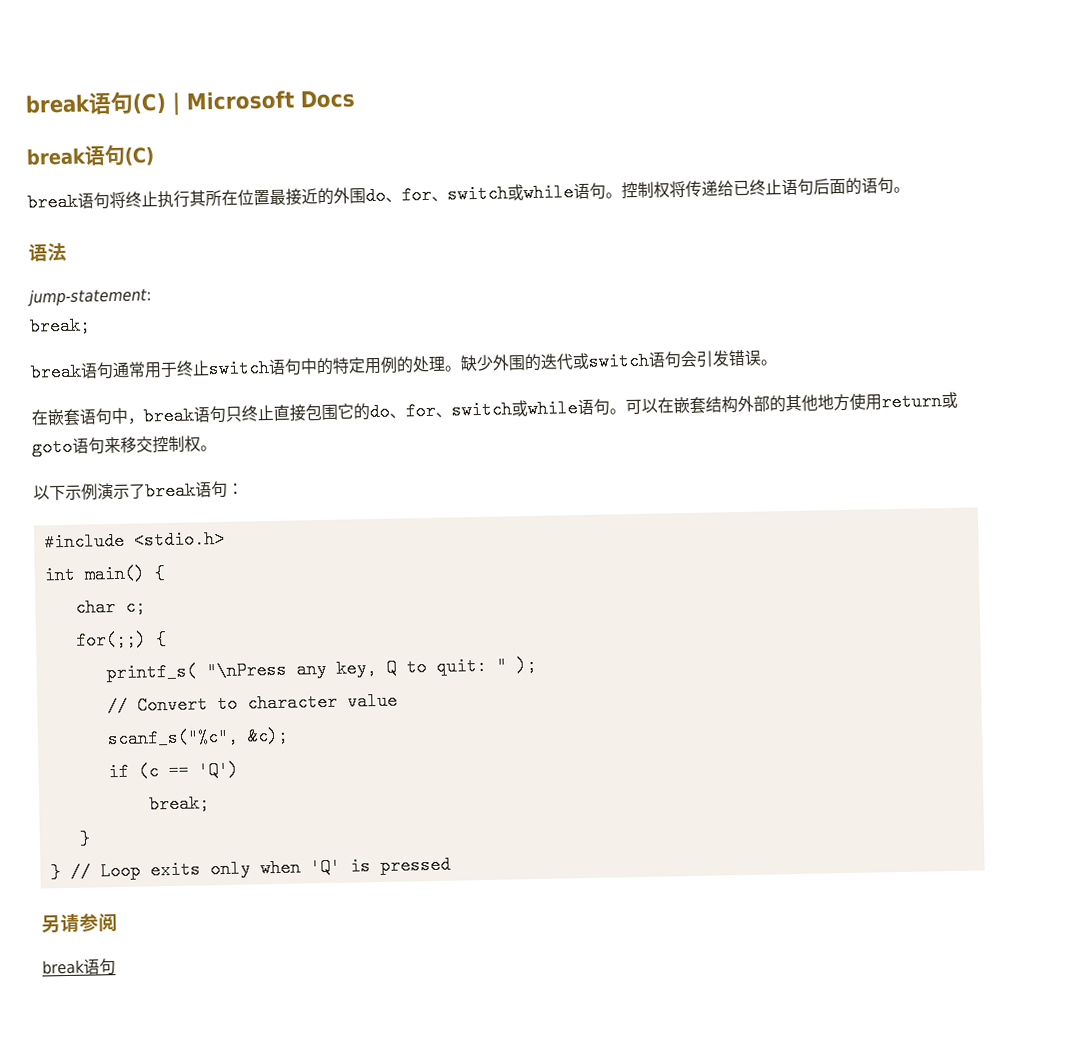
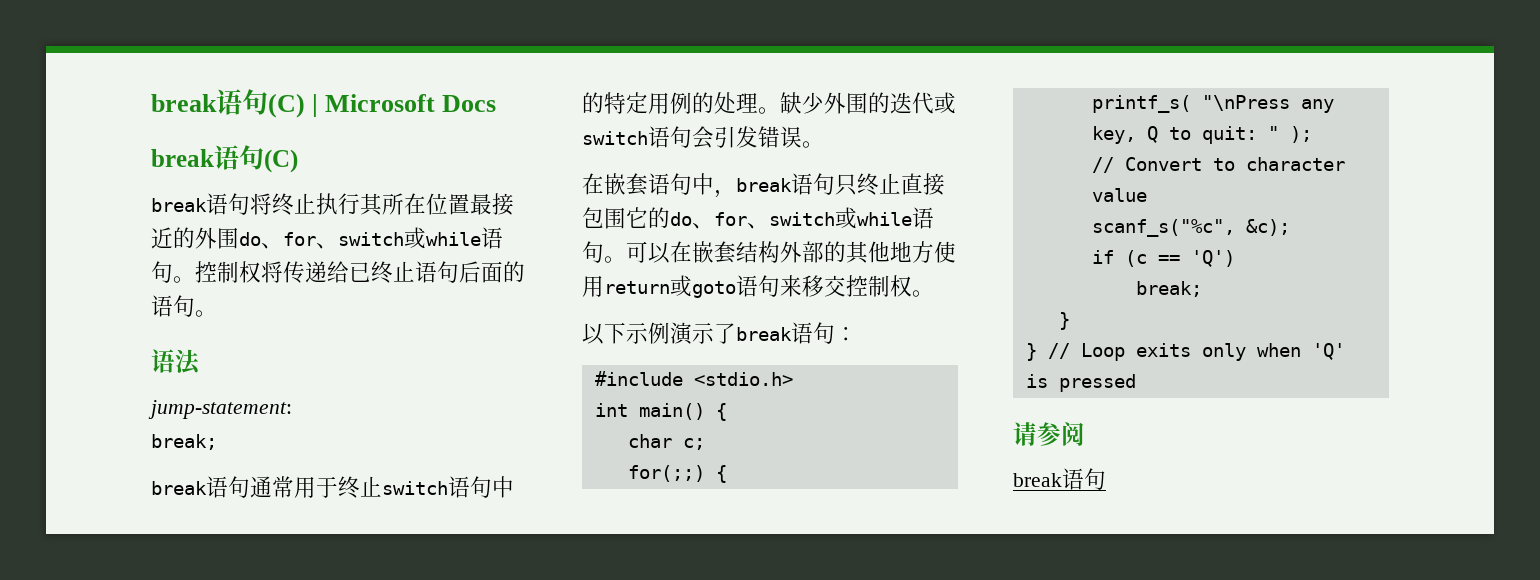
- 另请参阅
+ 请参阅

